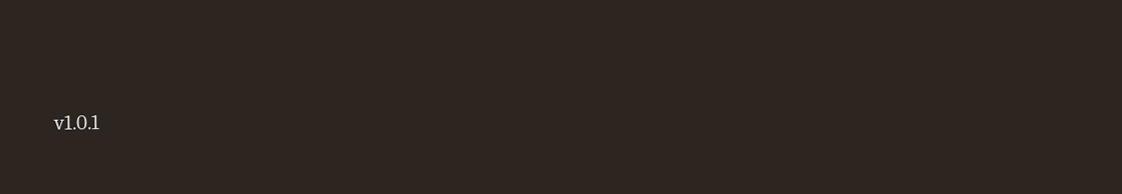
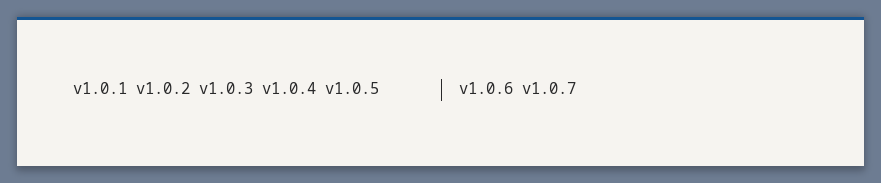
- v1.0.1
+ v1.0.1 v1.0.2 v1.0.3 v1.0.4 v1.0.5 v1.0.6 v1.0.7

